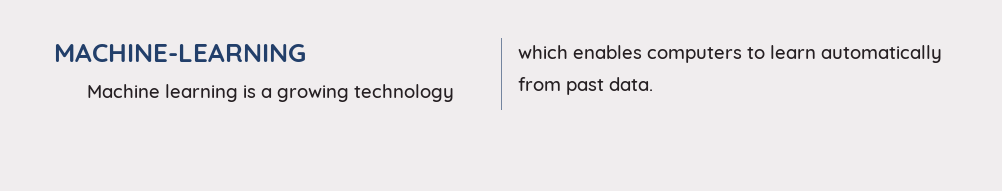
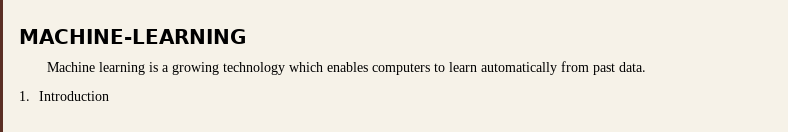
+ 1. Introduction

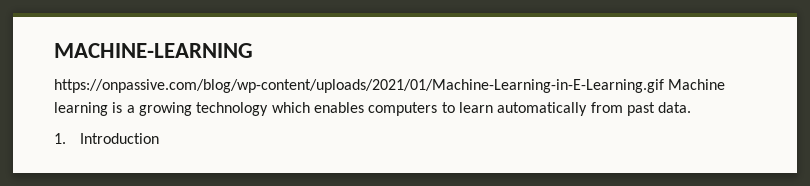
- Machine learning is a growing technology which enables computers to learn automatically from past data.
+ https://onpassive.com/blog/wp-content/uploads/2021/01/Machine-Learning-in-E-Learning.gif Machine learning is a growing technology which enables computers to learn automatically from past data.

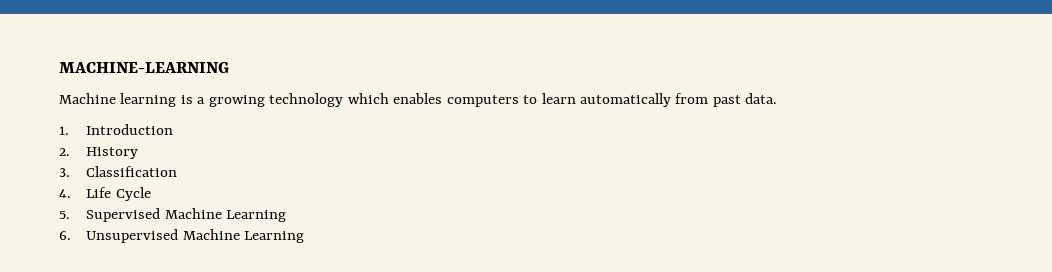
- https://onpassive.com/blog/wp-content/uploads/2021/01/Machine-Learning-in-E-Learning.gif Machine learning is a growing technology which enables computers to learn automatically from past data.
+ Machine learning is a growing technology which enables computers to learn automatically from past data.
+ 2. History
+ 3. Classification
+ 4. Life Cycle
+ 5. Supervised Machine Learning
+ 6. Unsupervised Machine Learning

